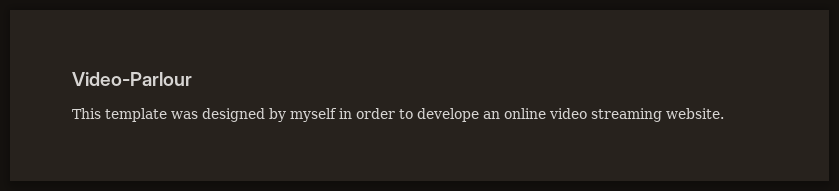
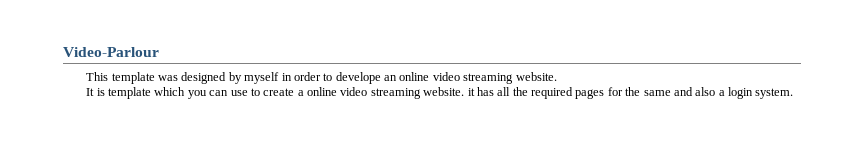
+ It is template which you can use to create a online video streaming website. it has all the required pages for the same and also a login system.

